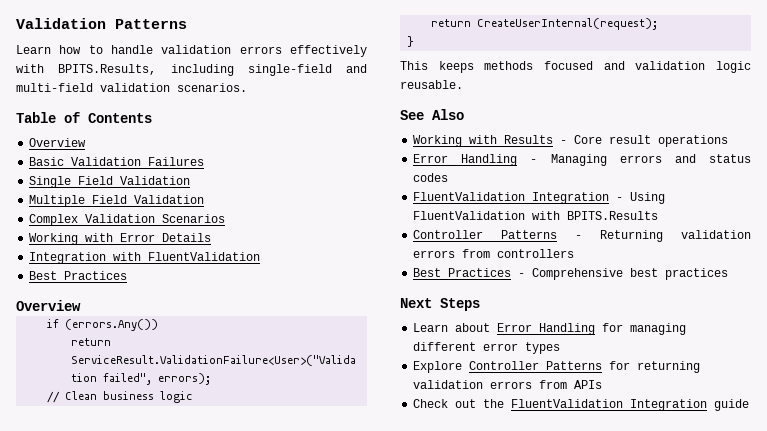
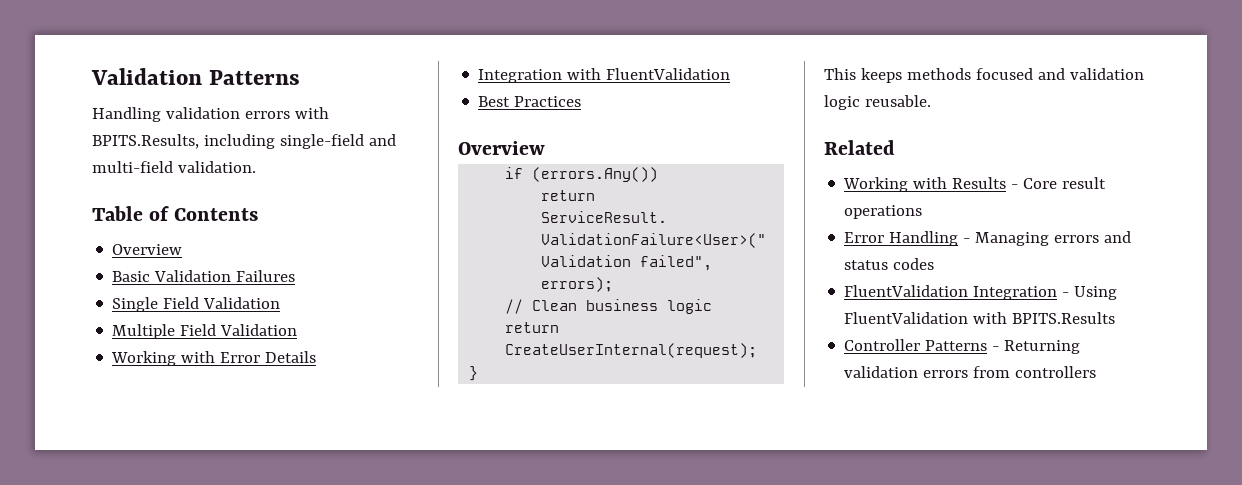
- Learn how to handle validation errors effectively with BPITS.Results, including single-field and multi-field validation scenarios.
+ Handling validation errors with BPITS.Results, including single-field and multi-field validation.
- Complex Validation Scenarios
- See Also
+ Related
- Best Practices - Comprehensive best practices
- Next Steps
- Learn about Error Handling for managing different error types
- Explore Controller Patterns for returning validation errors from APIs
- Check out the FluentValidation Integration guide

